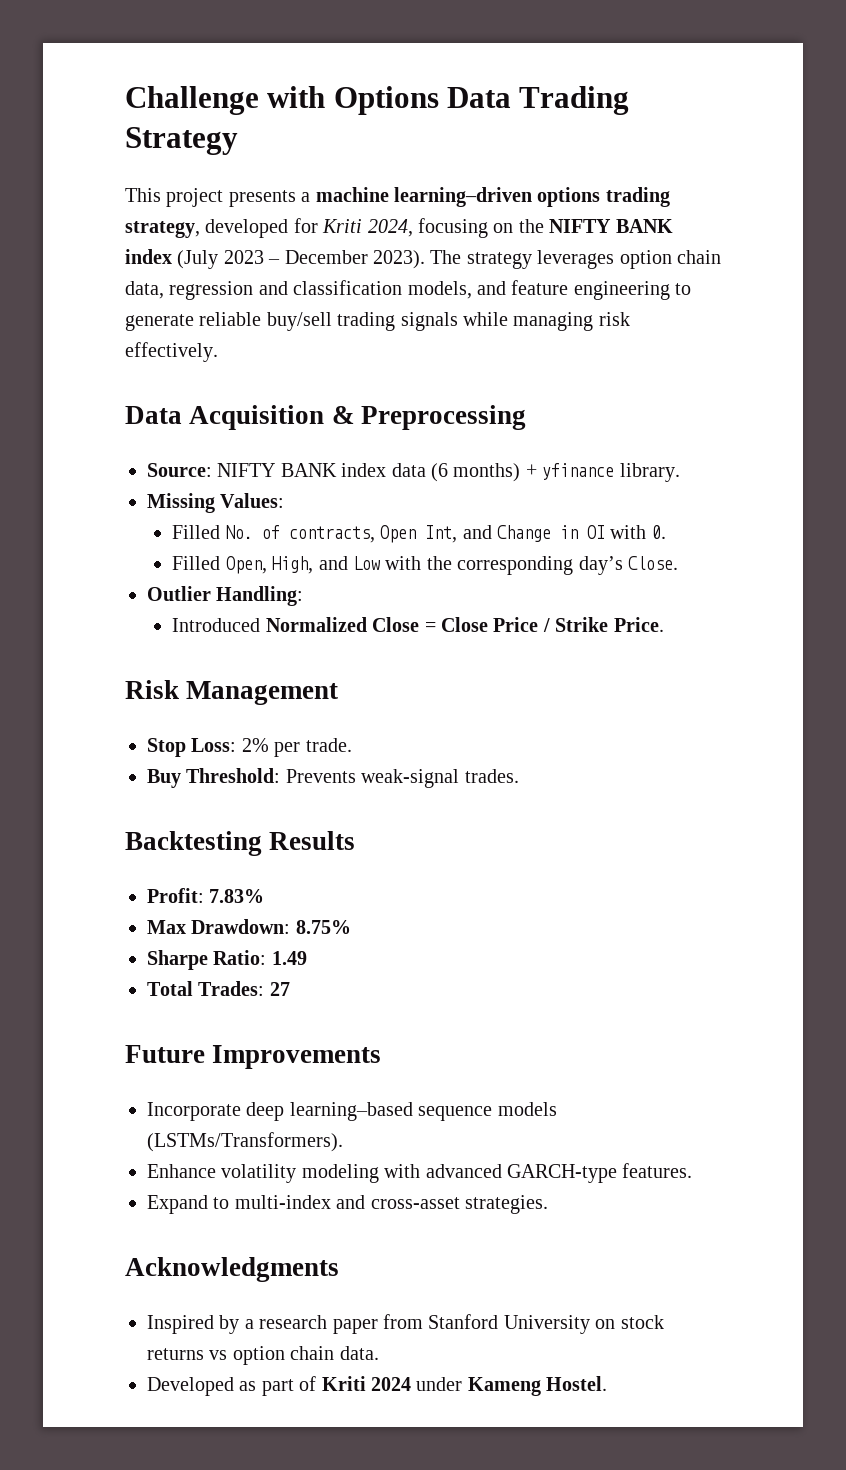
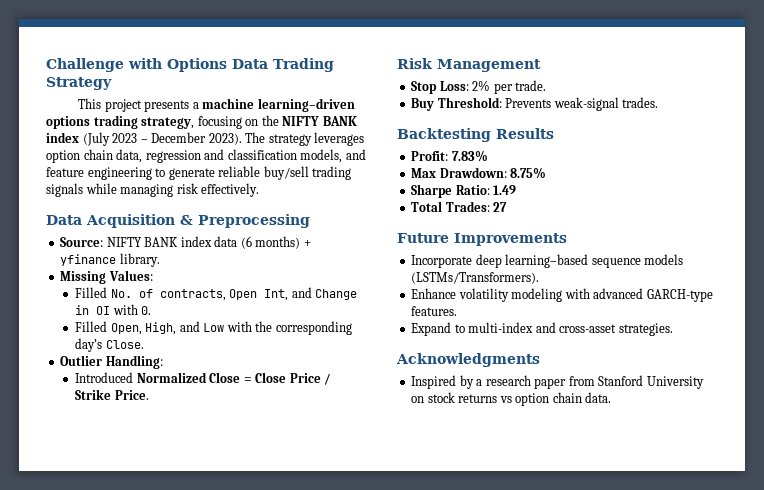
- This project presents a machine learning–driven options trading strategy, developed for Kriti 2024, focusing on the NIFTY BANK index (July 2023 – December 2023).
+ This project presents a machine learning–driven options trading strategy, focusing on the NIFTY BANK index (July 2023 – December 2023).
- Developed as part of Kriti 2024 under Kameng Hostel.

